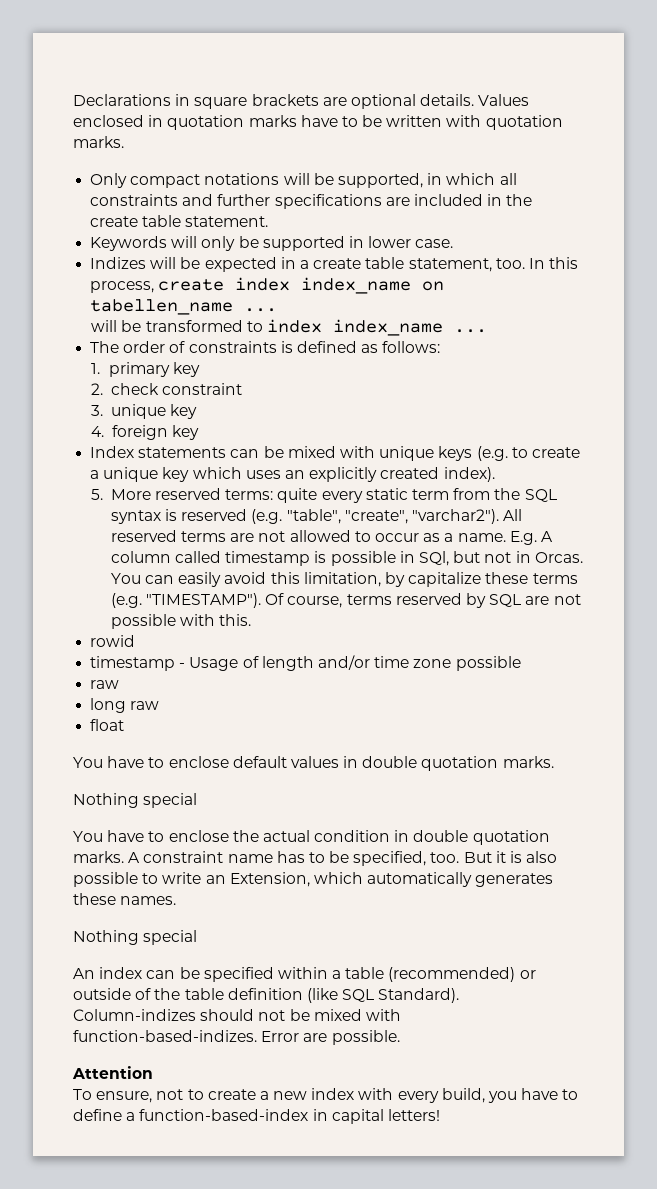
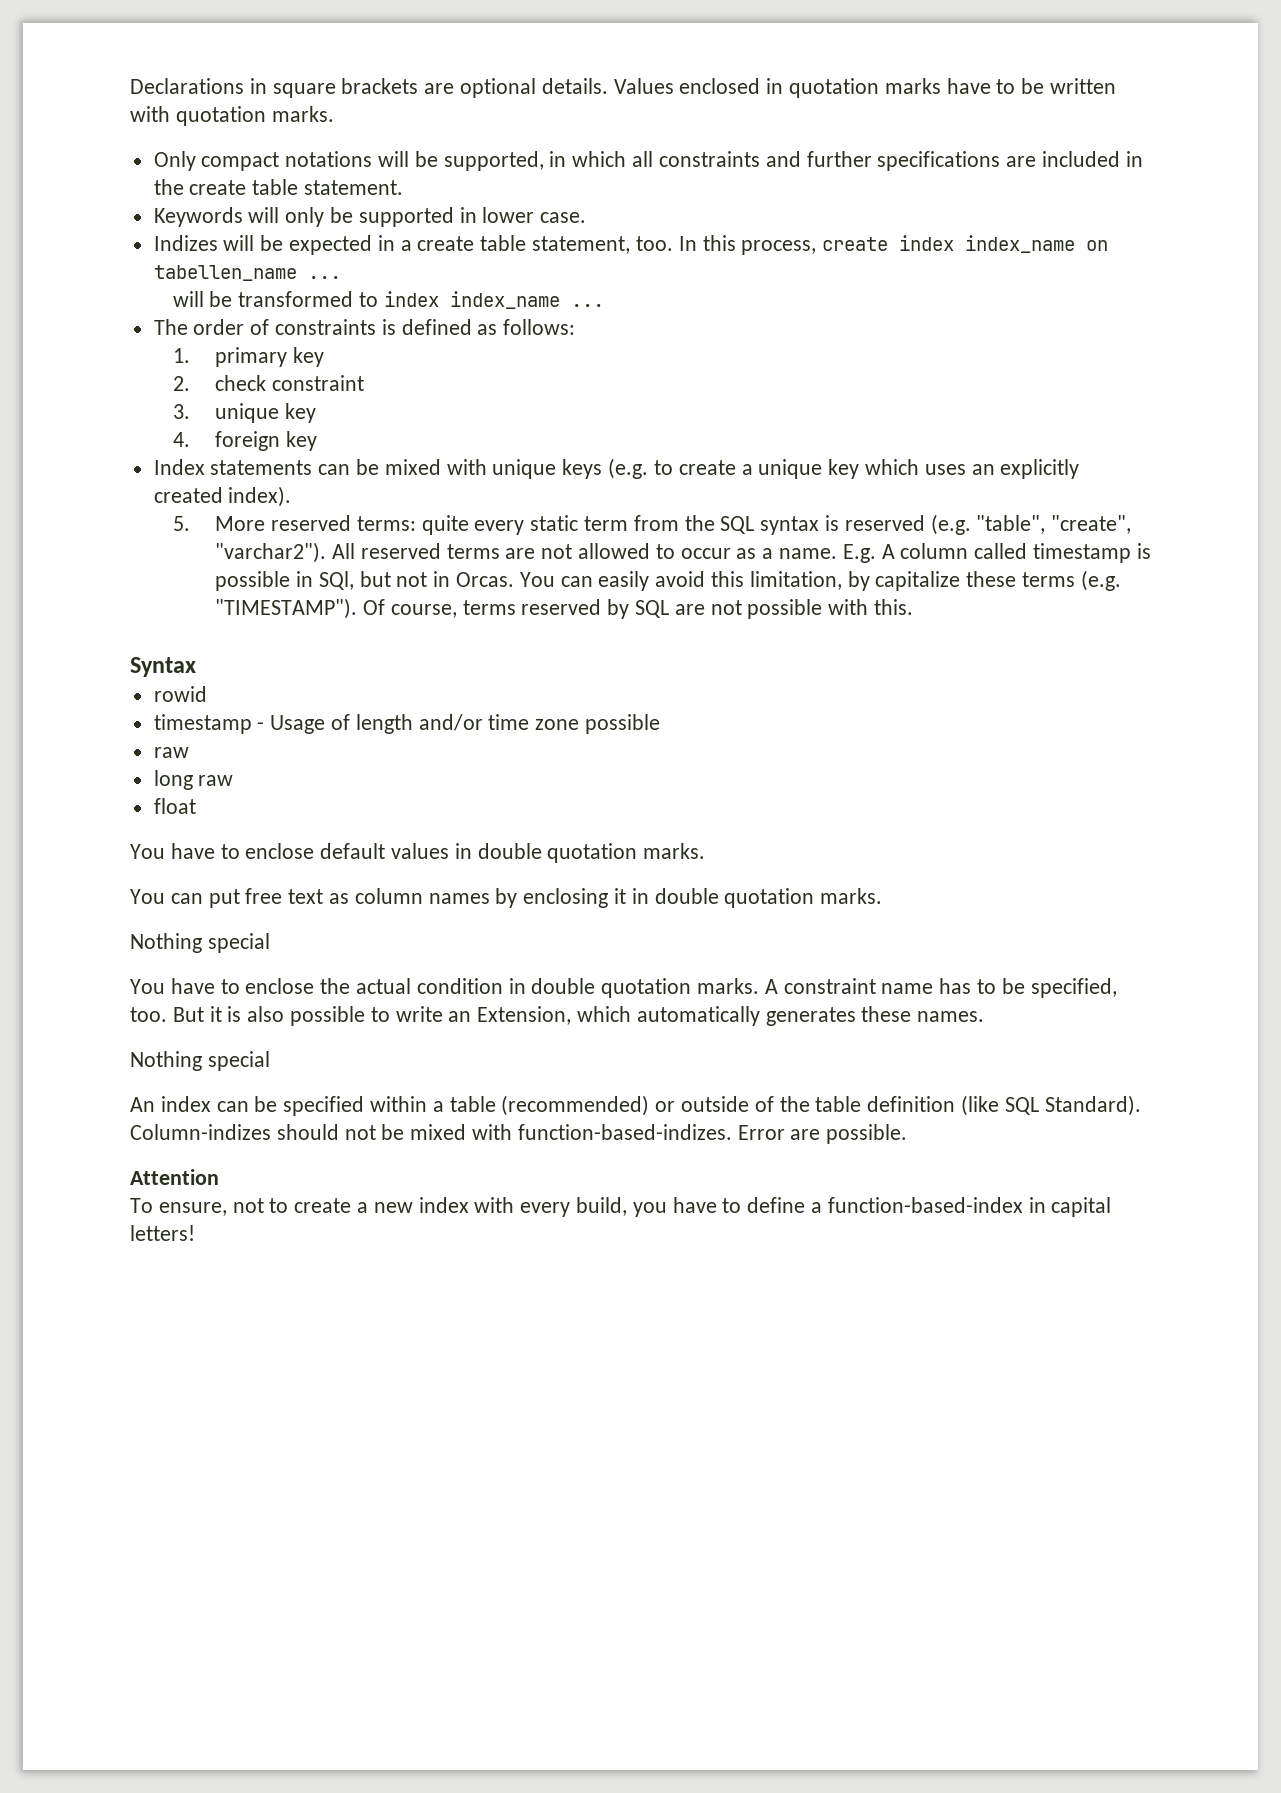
+ Syntax
+ You can put free text as column names by enclosing it in double quotation marks.

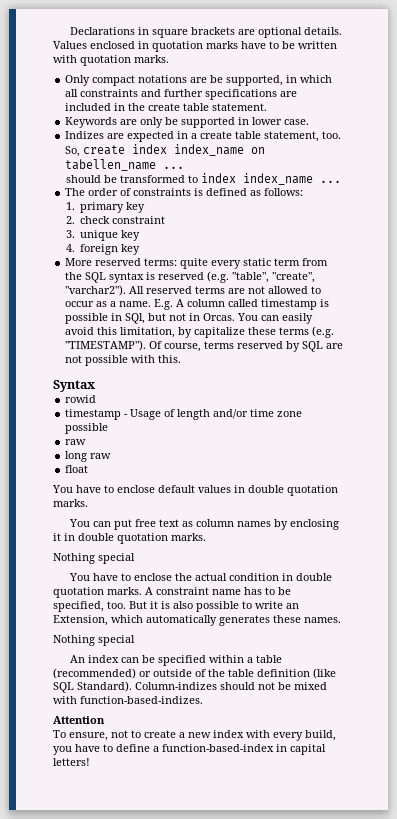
- Only compact notations will be supported, in which all constraints and further specifications are included in the create table statement.
+ Only compact notations are be supported, in which all constraints and further specifications are included in the create table statement.
- Keywords will only be supported in lower case.
+ Keywords are only be supported in lower case.
- Indizes will be expected in a create table statement, too.
+ Indizes are expected in a create table statement, too.
- In this process, create index index_name on tabellen_name ...
+ So, create index index_name on tabellen_name ...
- will be transformed to index index_name ...
+ should be transformed to index index_name ...
- Index statements can be mixed with unique keys (e.g. to create a unique key which uses an explicitly created index).
- 5. More reserved terms: quite every static term from the SQL syntax is reserved (e.g. "table", "create", "varchar2").
+ More reserved terms: quite every static term from the SQL syntax is reserved (e.g. "table", "create", "varchar2").
- Error are possible.

